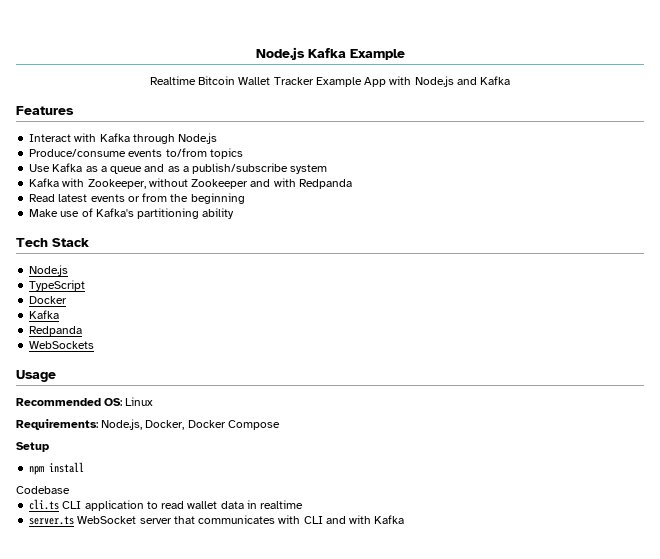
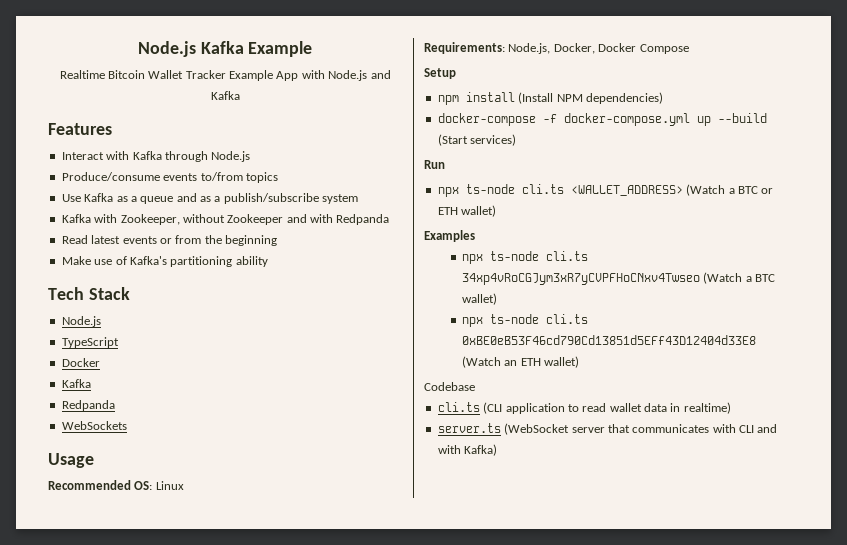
- npm install
+ npm install (Install NPM dependencies)
+ docker-compose -f docker-compose.yml up --build (Start services)
+ Run
+ npx ts-node cli.ts <WALLET_ADDRESS> (Watch a BTC or ETH wallet)
+ Examples
+ npx ts-node cli.ts 34xp4vRoCGJym3xR7yCVPFHoCNxv4Twseo (Watch a BTC wallet)
+ npx ts-node cli.ts 0xBE0eB53F46cd790Cd13851d5EFf43D12404d33E8 (Watch an ETH wallet)
- cli.ts CLI application to read wallet data in realtime
+ cli.ts (CLI application to read wallet data in realtime)
- server.ts WebSocket server that communicates with CLI and with Kafka
+ server.ts (WebSocket server that communicates with CLI and with Kafka)

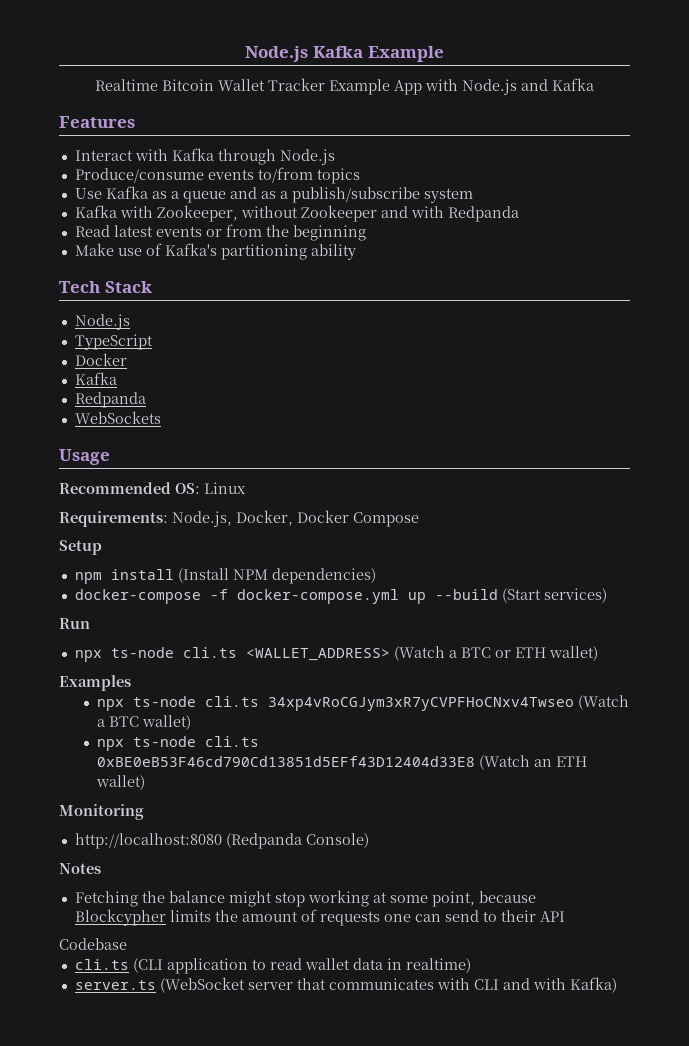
+ Monitoring
+ http://localhost:8080 (Redpanda Console)
+ Notes
+ Fetching the balance might stop working at some point, because Blockcypher limits the amount of requests one can send to their API

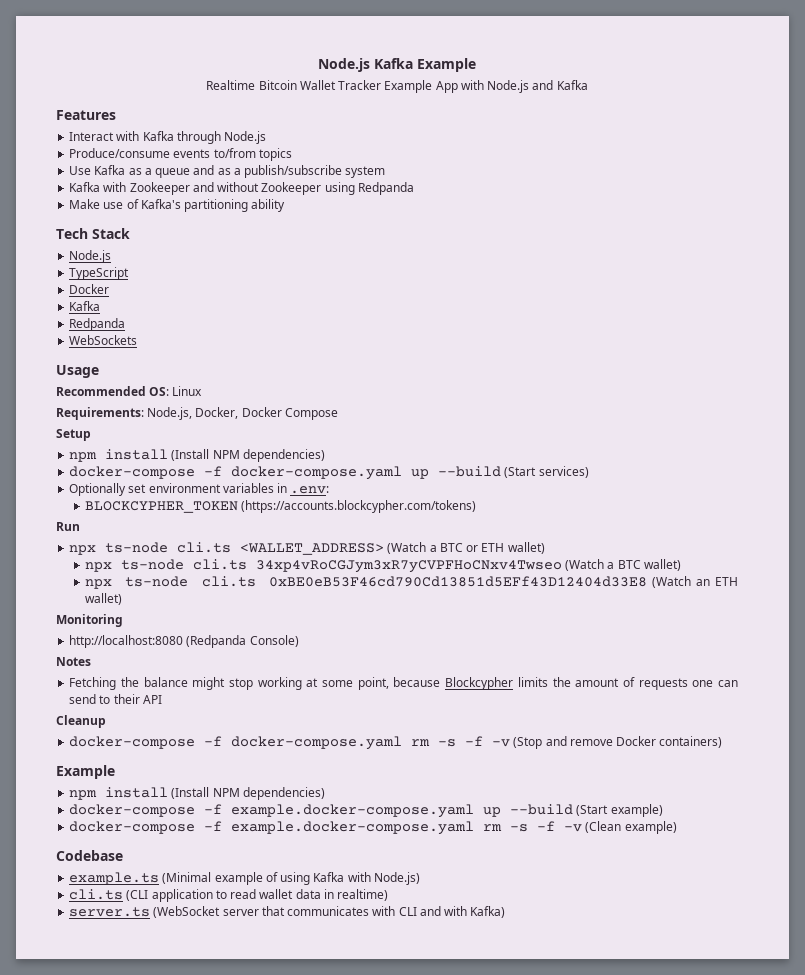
- Kafka with Zookeeper, without Zookeeper and with Redpanda
- Read latest events or from the beginning
+ Kafka with Zookeeper and without Zookeeper using Redpanda
- docker-compose -f docker-compose.yml up --build (Start services)
+ docker-compose -f docker-compose.yaml up --build (Start services)
+ Optionally set environment variables in .env:
+ BLOCKCYPHER_TOKEN (https://accounts.blockcypher.com/tokens)
- Examples
+ Cleanup
+ docker-compose -f docker-compose.yaml rm -s -f -v (Stop and remove Docker containers)
+ Example
+ npm install (Install NPM dependencies)
+ docker-compose -f example.docker-compose.yaml up --build (Start example)
+ docker-compose -f example.docker-compose.yaml rm -s -f -v (Clean example)
  Codebase
+ example.ts (Minimal example of using Kafka with Node.js)

